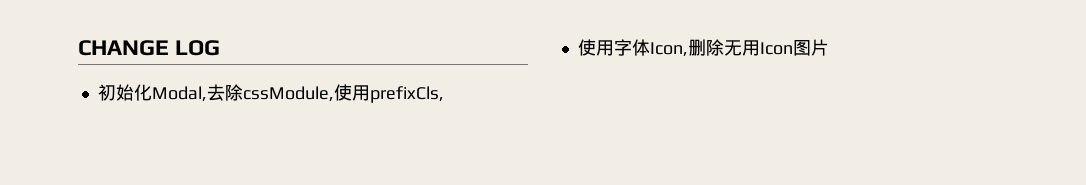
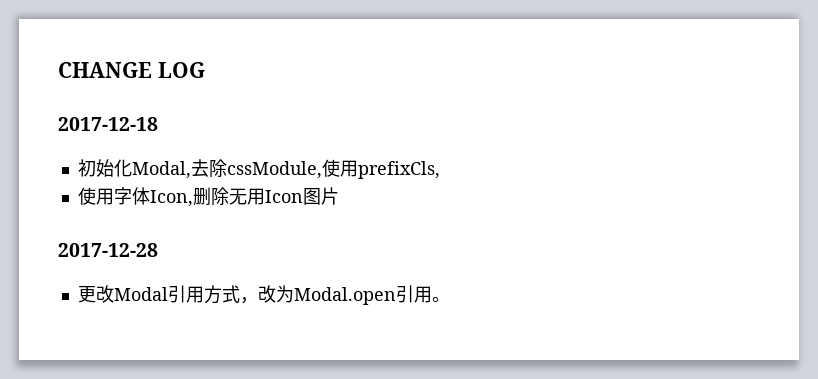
+ 2017-12-18
+ 2017-12-28
+ 更改Modal引用方式，改为Modal.open引用。

